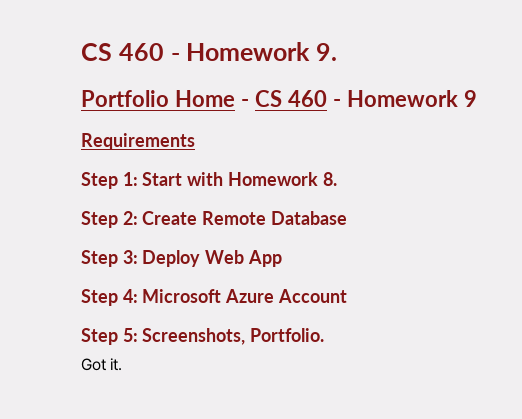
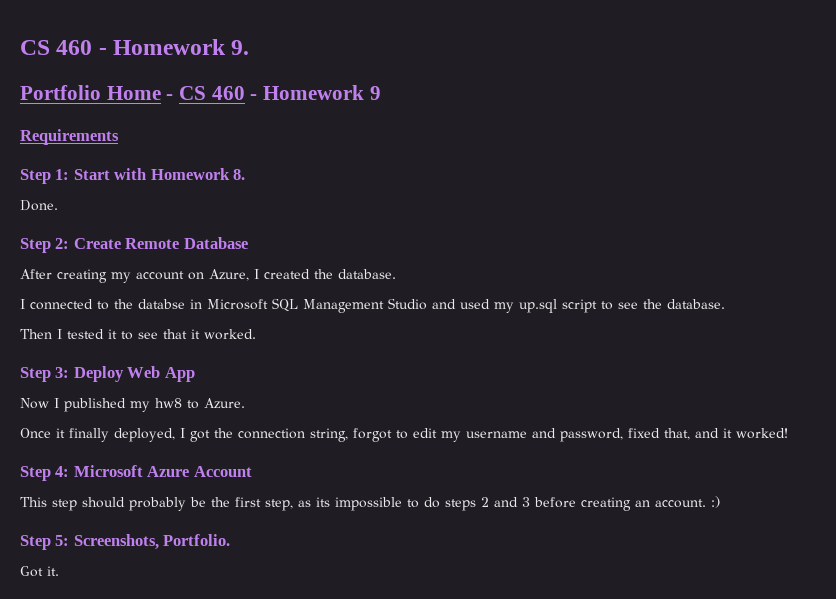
+ Done.
+ After creating my account on Azure, I created the database.
+ I connected to the databse in Microsoft SQL Management Studio and used my up.sql script to see the database.
+ Then I tested it to see that it worked.
+ Now I published my hw8 to Azure.
+ Once it finally deployed, I got the connection string, forgot to edit my username and password, fixed that, and it worked!
+ This step should probably be the first step, as its impossible to do steps 2 and 3 before creating an account. :)

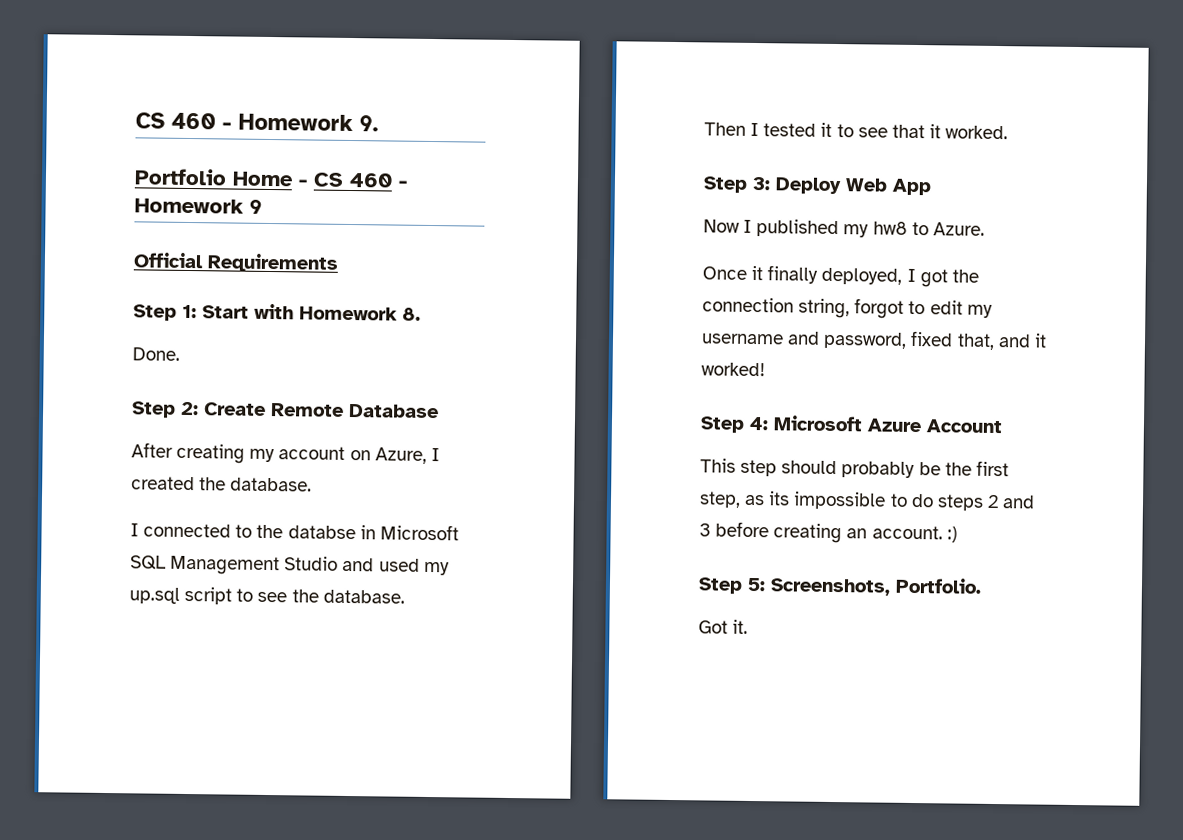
- Requirements
+ Official Requirements

